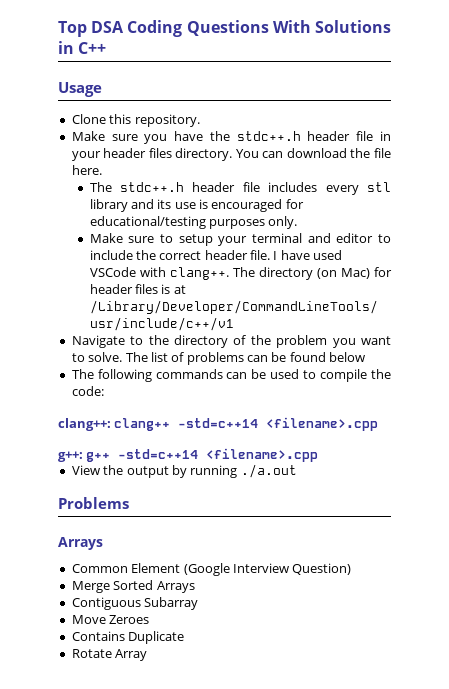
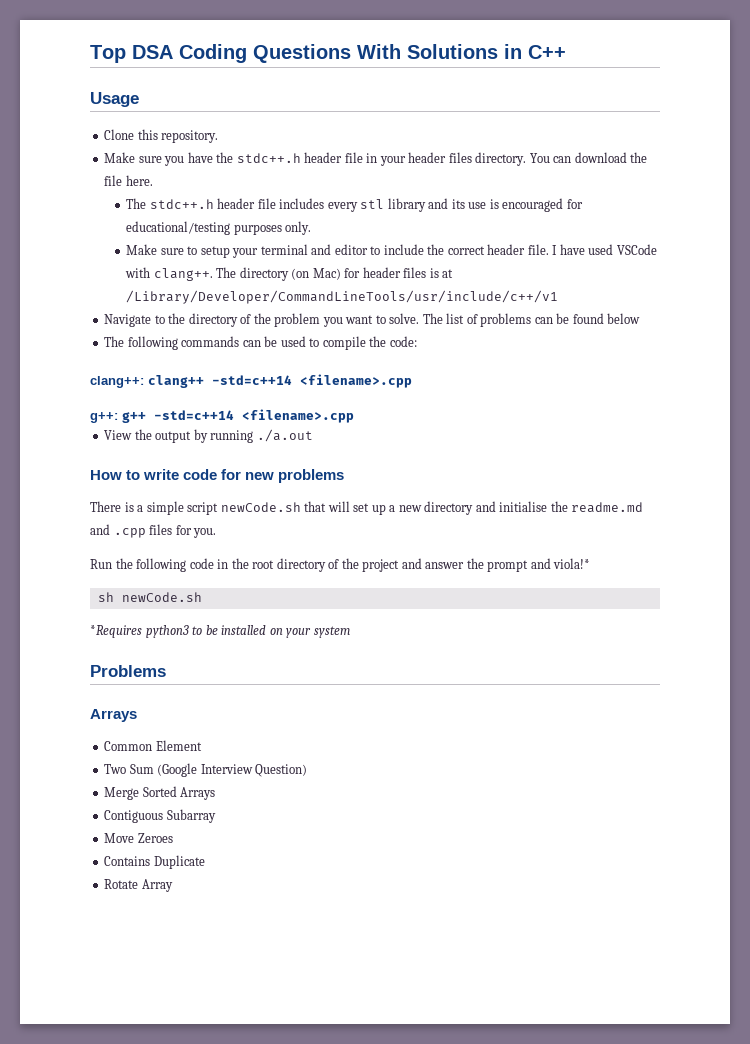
+ How to write code for new problems
+ There is a simple script newCode.sh that will set up a new directory and initialise the readme.md and .cpp files for you.
+ Run the following code in the root directory of the project and answer the prompt and viola!*
+ sh newCode.sh
+ *Requires python3 to be installed on your system
- Common Element (Google Interview Question)
+ Common Element
+ Two Sum (Google Interview Question)

